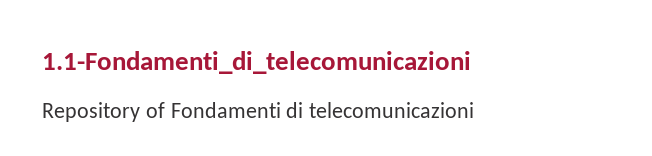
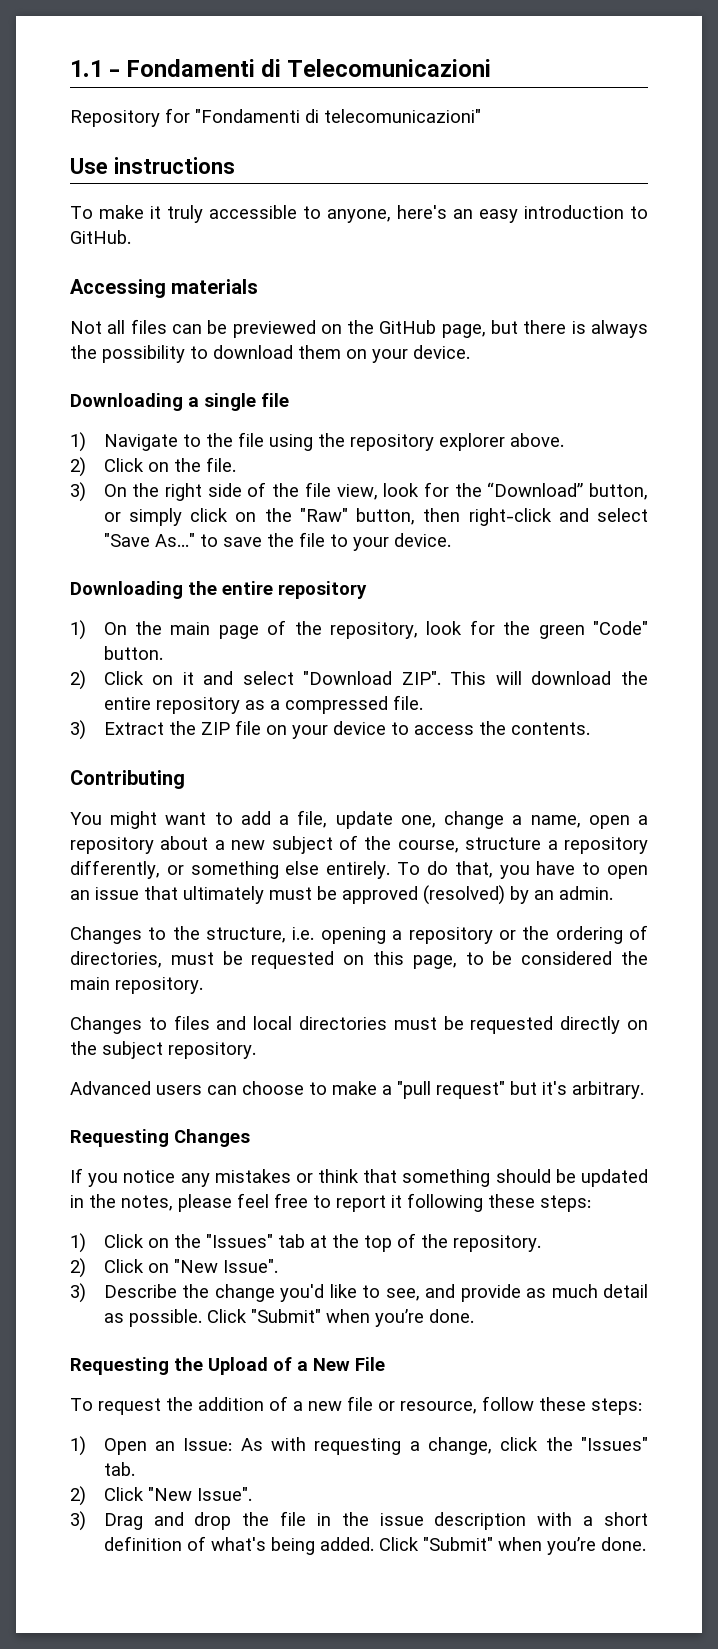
- 1.1-Fondamenti_di_telecomunicazioni
- Repository of Fondamenti di telecomunicazioni
+ 1.1 - Fondamenti di Telecomunicazioni
+ Repository for "Fondamenti di telecomunicazioni"
+ Use instructions
+ To make it truly accessible to anyone, here's an easy introduction to GitHub.
+ Accessing materials
+ Not all files can be previewed on the GitHub page, but there is always the possibility to download them on your device.
+ Downloading a single file
+ 1) Navigate to the file using the repository explorer above.
+ 2) Click on the file.
+ 3) On the right side of the file view, look for the “Download” button, or simply click on the "Raw" button, then right-click and select "Save As..." to save the file to your device.
+ Downloading the entire repository
+ 1) On the main page of the repository, look for the green "Code" button.
+ 2) Click on it and select "Download ZIP". This will download the entire repository as a compressed file.
+ 3) Extract the ZIP file on your device to access the contents.
+ Contributing
+ You might want to add a file, update one, change a name, open a repository about a new subject of the course, structure a repository differently, or something else entirely. To do that, you have to open an issue that ultimately must be approved (resolved) by an admin.
+ Changes to the structure, i.e. opening a repository or the ordering of directories, must be requested on this page, to be considered the main repository.
+ Changes to files and local directories must be requested directly on the subject repository.
+ Advanced users can choose to make a "pull request" but it's arbitrary.
+ Requesting Changes
+ If you notice any mistakes or think that something should be updated in the notes, please feel free to report it following these steps:
+ 1) Click on the "Issues" tab at the top of the repository.
+ 2) Click on "New Issue".
+ 3) Describe the change you'd like to see, and provide as much detail as possible. Click "Submit" when you’re done.
+ Requesting the Upload of a New File
+ To request the addition of a new file or resource, follow these steps:
+ 1) Open an Issue: As with requesting a change, click the "Issues" tab.
+ 2) Click "New Issue".
+ 3) Drag and drop the file in the issue description with a short definition of what's being added. Click "Submit" when you’re done.

